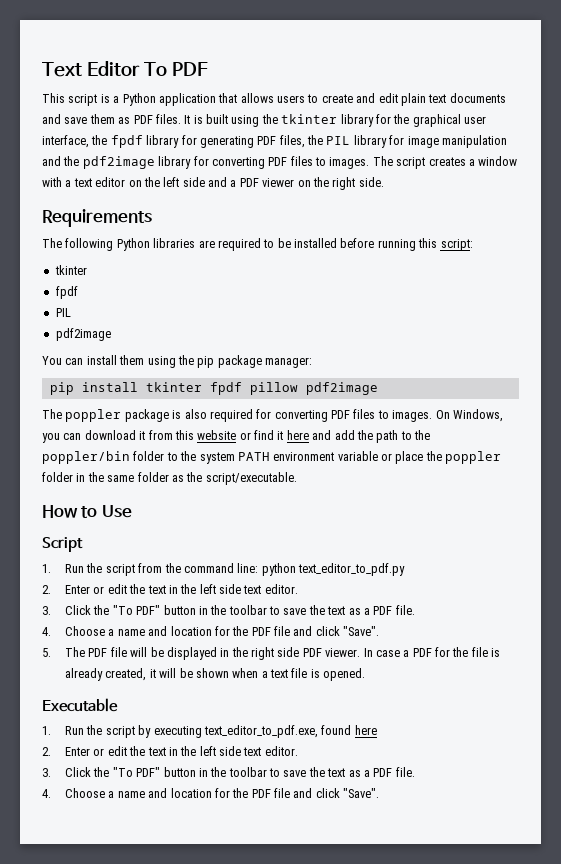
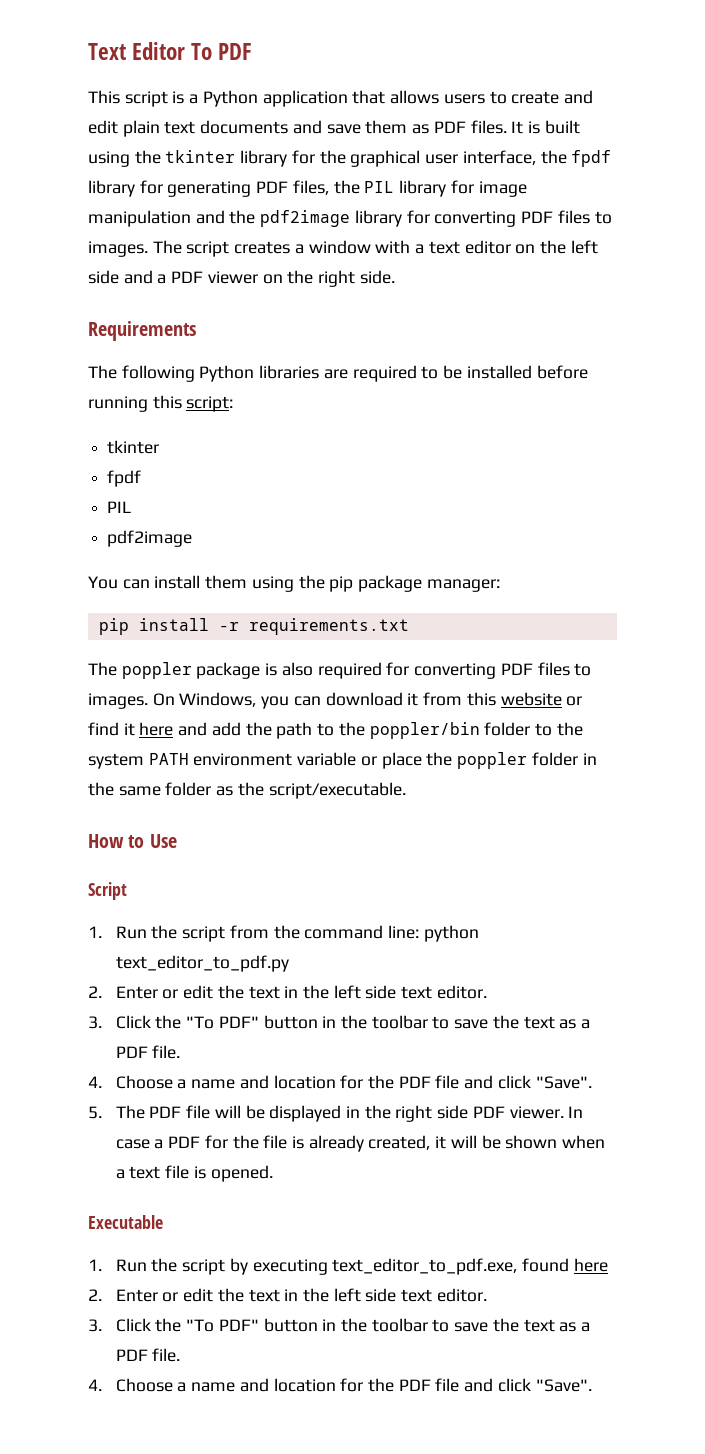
- pip install tkinter fpdf pillow pdf2image
+ pip install -r requirements.txt

